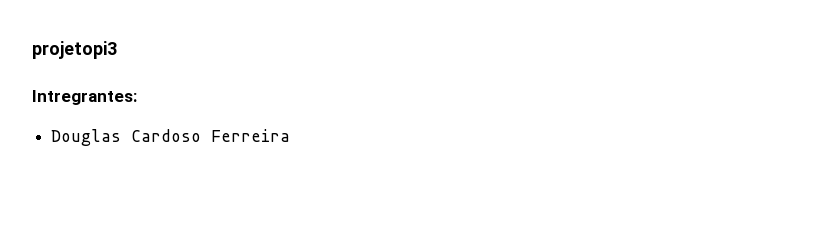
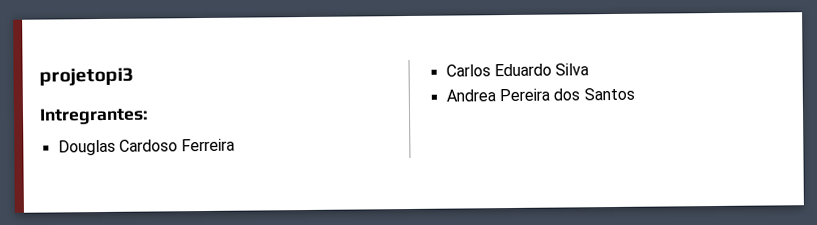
+ Carlos Eduardo Silva
+ Andrea Pereira dos Santos

